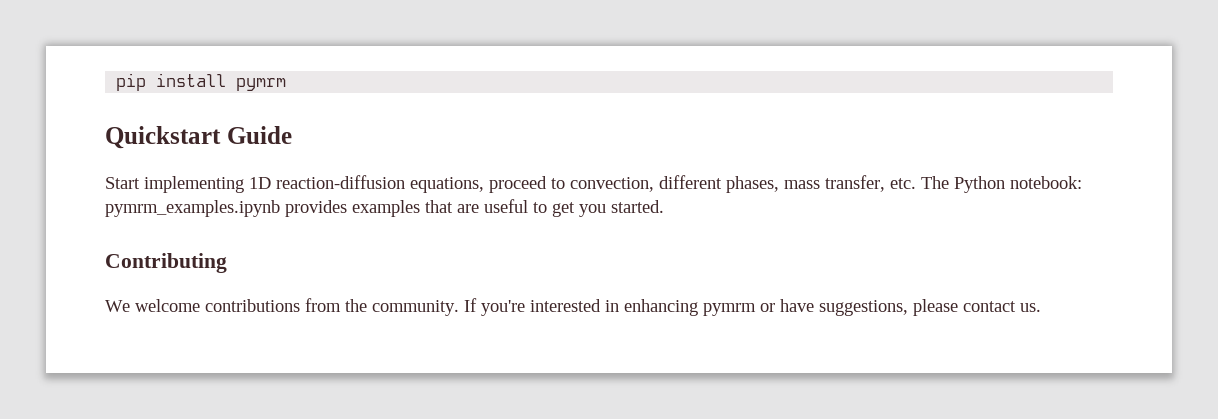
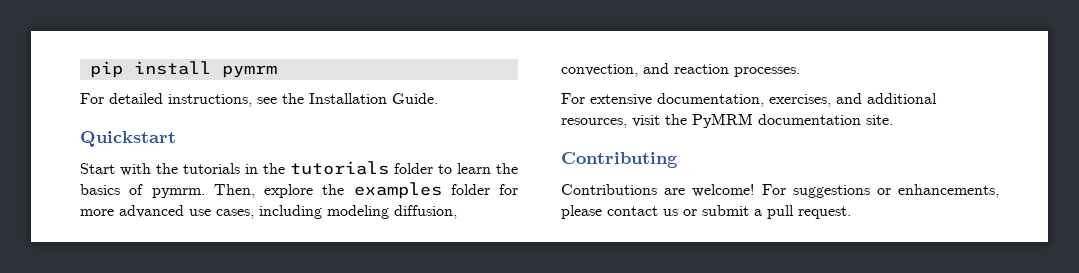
+ For detailed instructions, see the Installation Guide.
- Quickstart Guide
+ Quickstart
- Start implementing 1D reaction-diffusion equations, proceed to convection, different phases, mass transfer, etc. The Python notebook: pymrm_examples.ipynb provides examples that are useful to get you started.
+ Start with the tutorials in the tutorials folder to learn the basics of pymrm. Then, explore the examples folder for more advanced use cases, including modeling diffusion, convection, and reaction processes.
+ For extensive documentation, exercises, and additional resources, visit the PyMRM documentation site.
  Contributing
- We welcome contributions from the community. If you're interested in enhancing pymrm or have suggestions, please contact us.
+ Contributions are welcome! For suggestions or enhancements, please contact us or submit a pull request.

